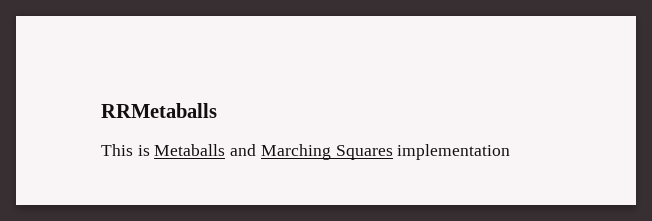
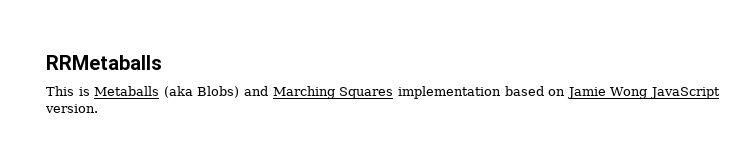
- This is Metaballs and Marching Squares implementation
+ This is Metaballs (aka Blobs) and Marching Squares implementation based on Jamie Wong JavaScript version.

